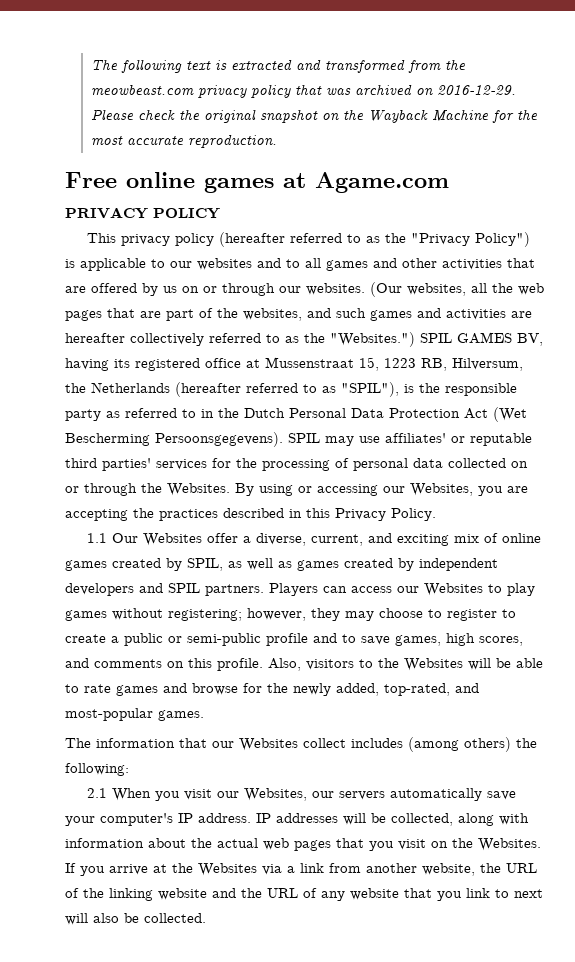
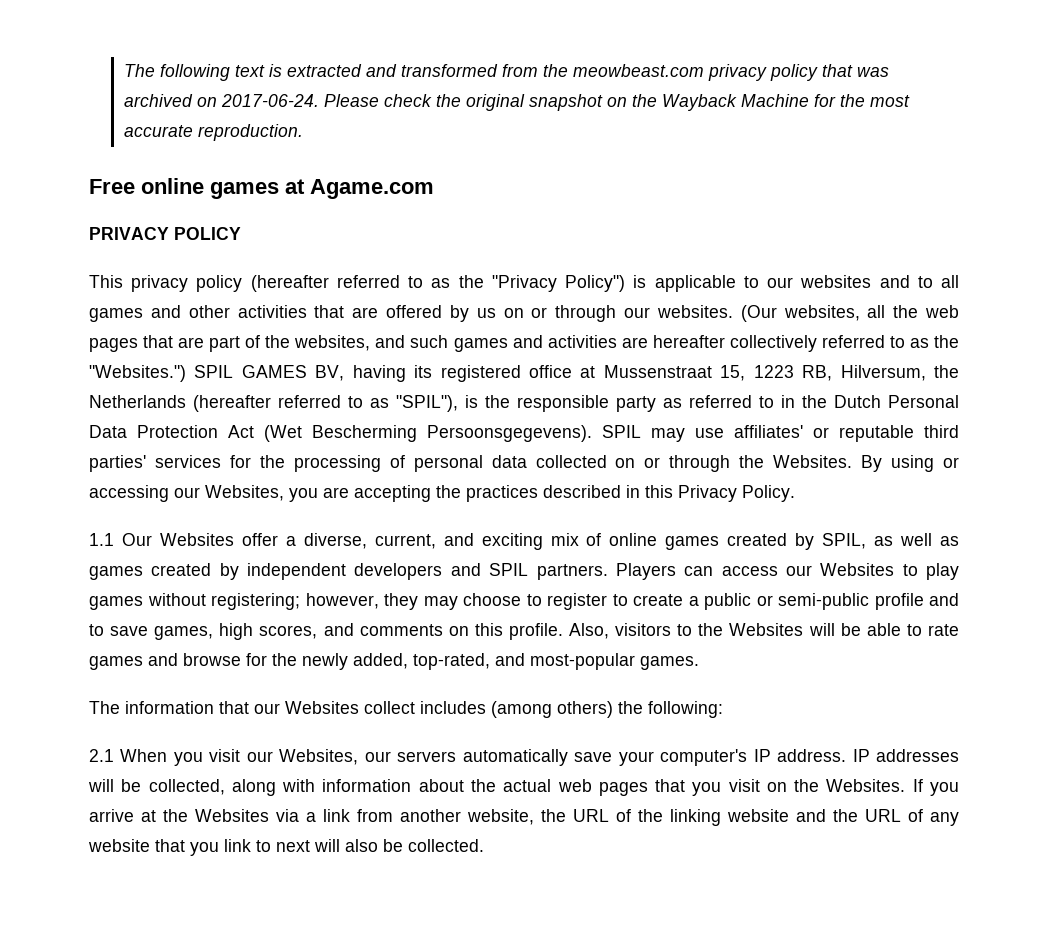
- The following text is extracted and transformed from the meowbeast.com privacy policy that was archived on 2016-12-29.
+ The following text is extracted and transformed from the meowbeast.com privacy policy that was archived on 2017-06-24.

